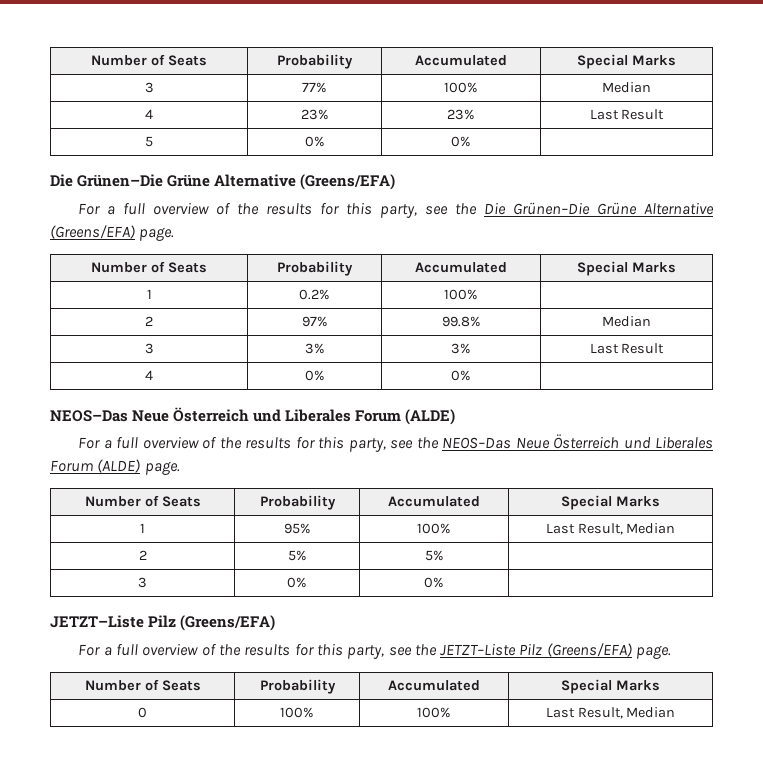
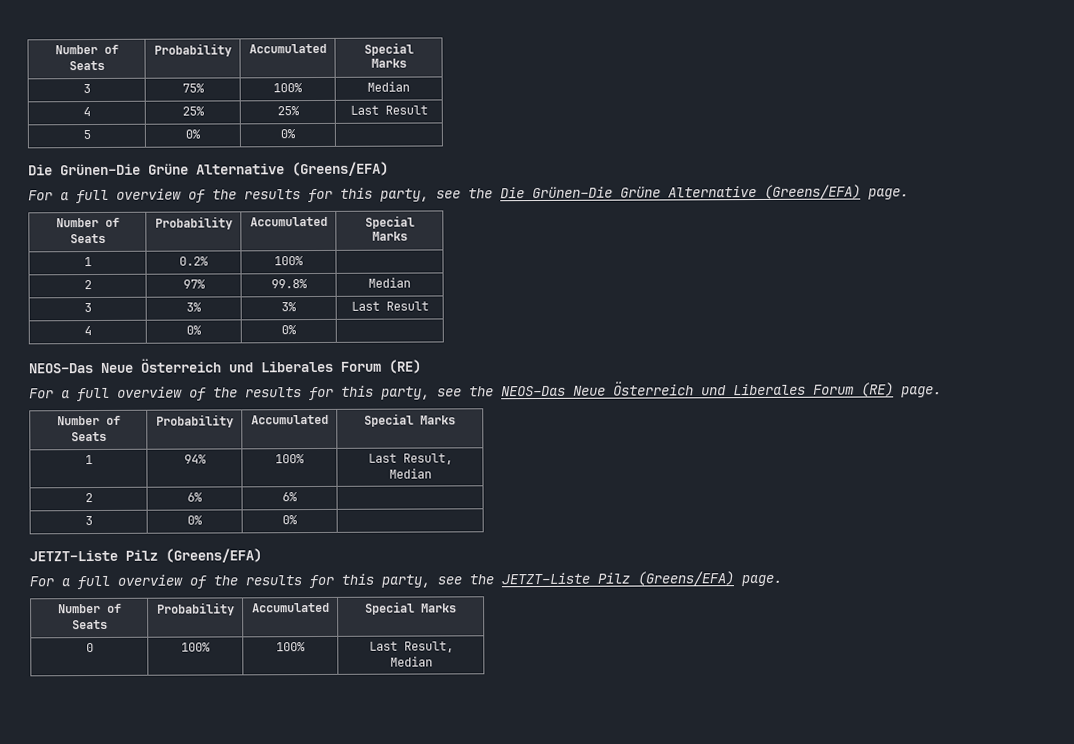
- 3 | 77% | 100% | Median
+ 3 | 75% | 100% | Median
- 4 | 23% | 23% | Last Result
+ 4 | 25% | 25% | Last Result
  4 | 0% | 0% |
- NEOS–Das Neue Österreich und Liberales Forum (ALDE)
+ NEOS–Das Neue Österreich und Liberales Forum (RE)
- For a full overview of the results for this party, see the NEOS–Das Neue Österreich und Liberales Forum (ALDE) page.
+ For a full overview of the results for this party, see the NEOS–Das Neue Österreich und Liberales Forum (RE) page.
  Number of Seats | Probability | Accumulated | Special Marks
- 1 | 95% | 100% | Last Result, Median
+ 1 | 94% | 100% | Last Result, Median
- 2 | 5% | 5% |
+ 2 | 6% | 6% |

